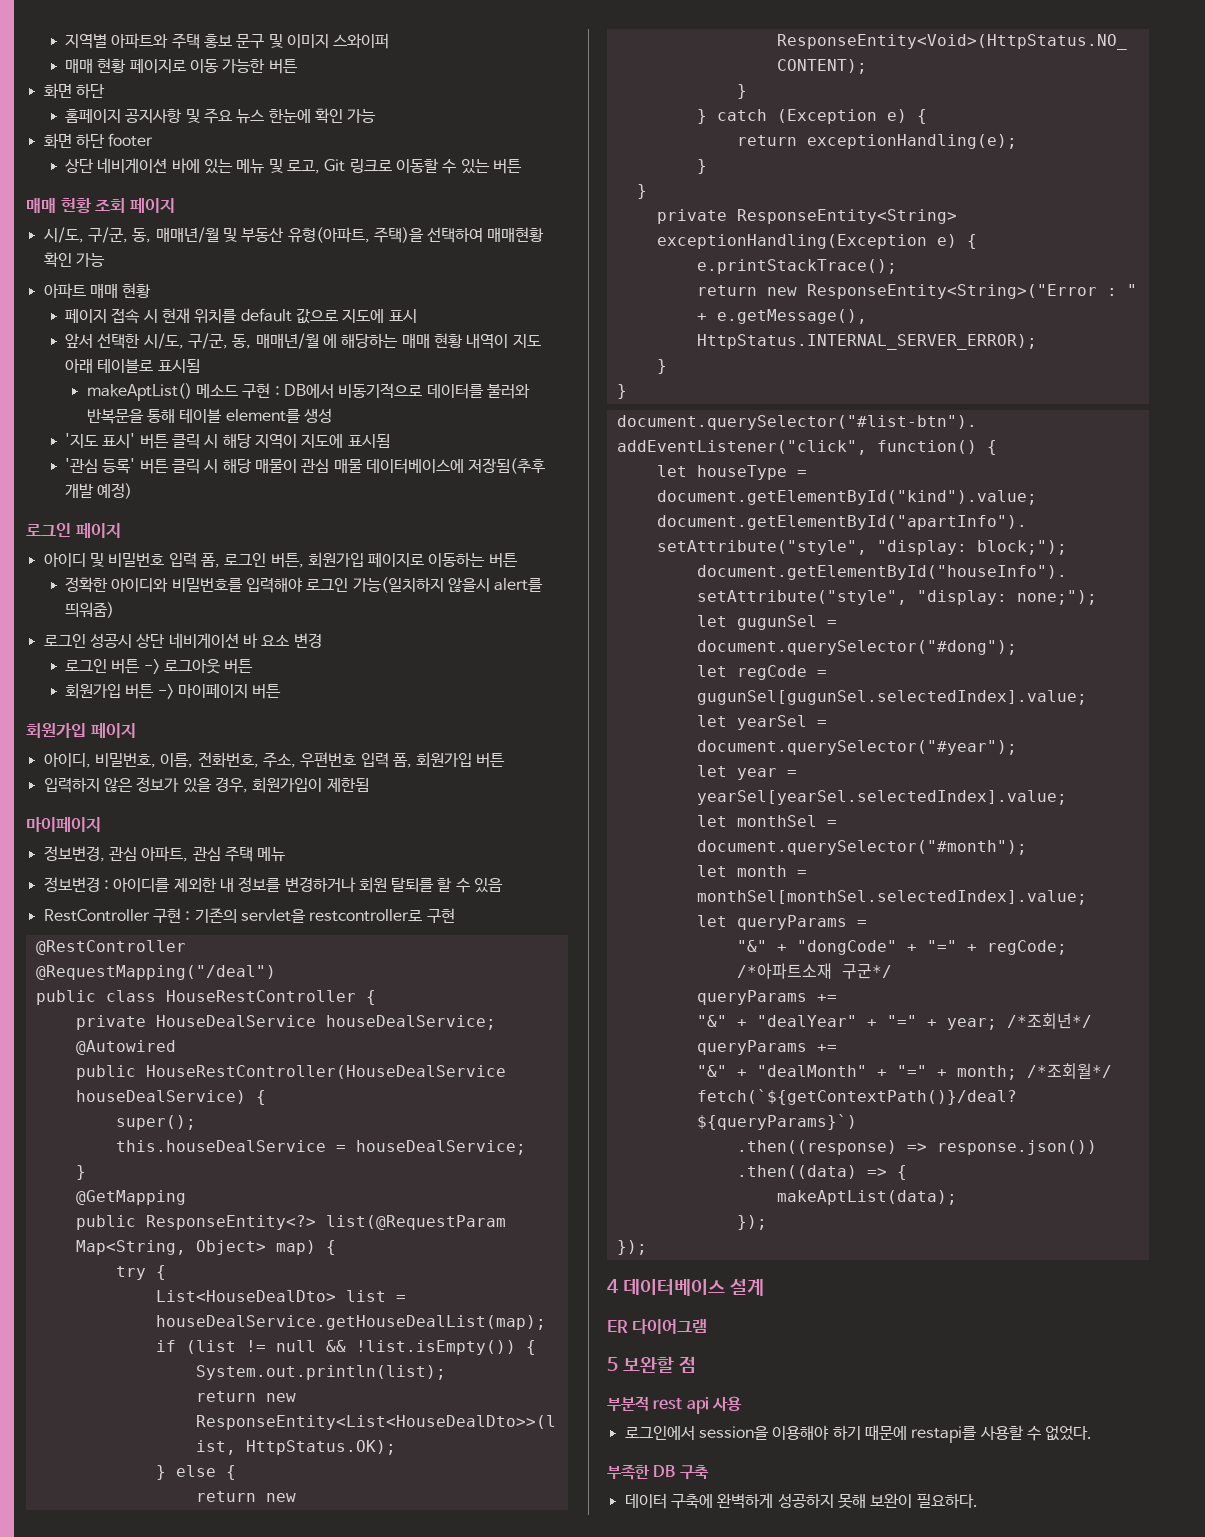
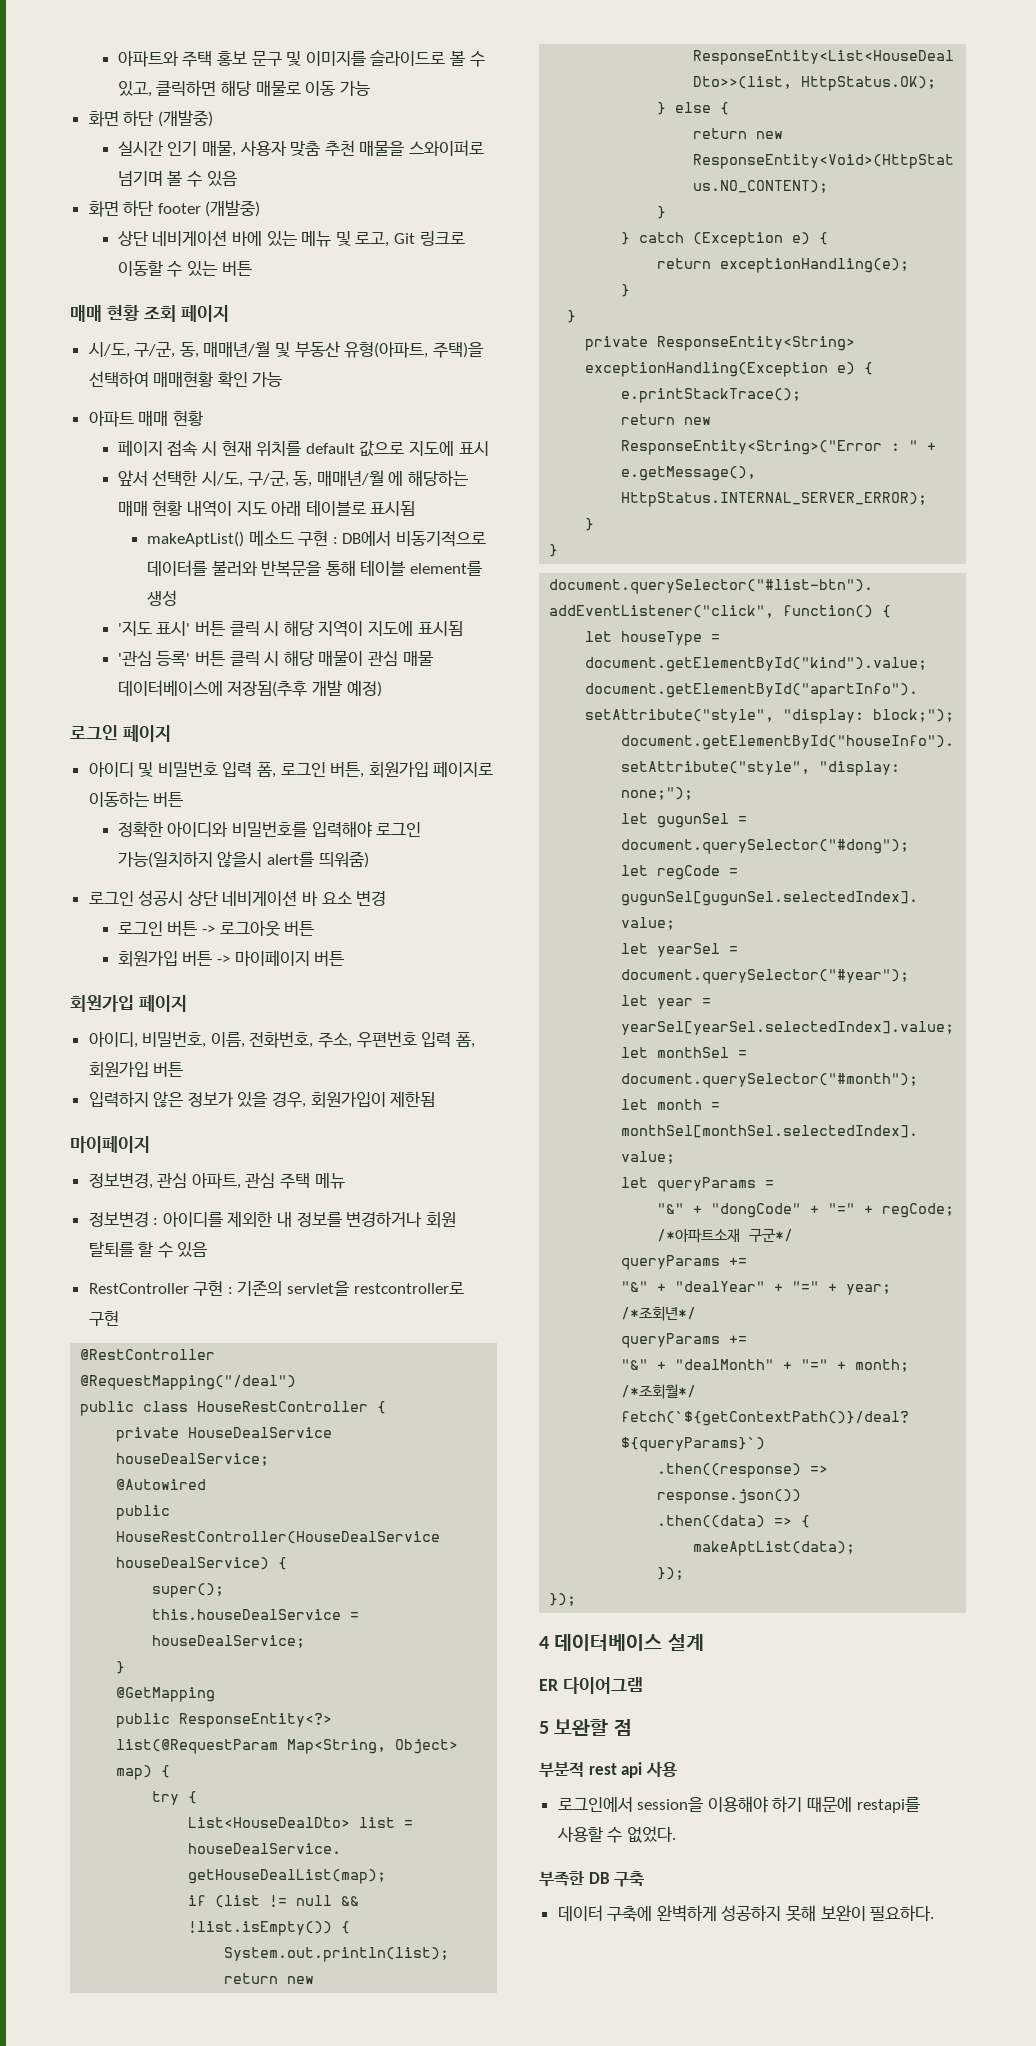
- 지역별 아파트와 주택 홍보 문구 및 이미지 스와이퍼
- 매매 현황 페이지로 이동 가능한 버튼
- 화면 하단
- 홈페이지 공지사항 및 주요 뉴스 한눈에 확인 가능
+ 아파트와 주택 홍보 문구 및 이미지를 슬라이드로 볼 수 있고, 클릭하면 해당 매물로 이동 가능
+ 화면 하단 (개발중)
+ 실시간 인기 매물, 사용자 맞춤 추천 매물을 스와이퍼로 넘기며 볼 수 있음
- 화면 하단 footer
+ 화면 하단 footer (개발중)

